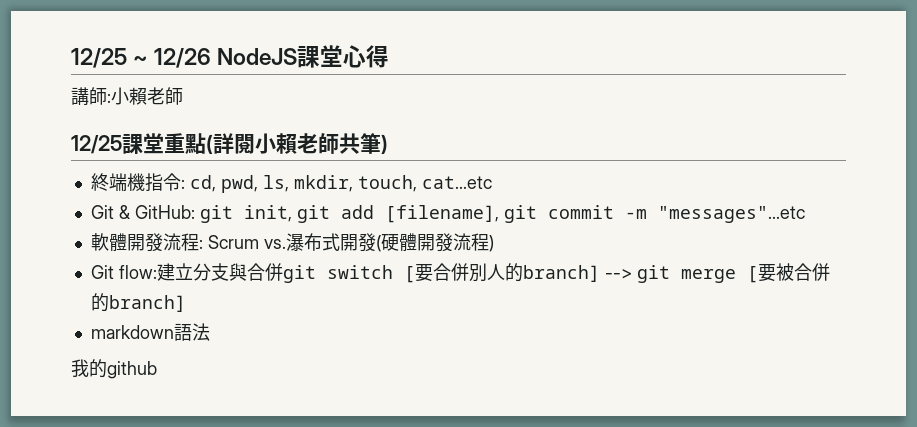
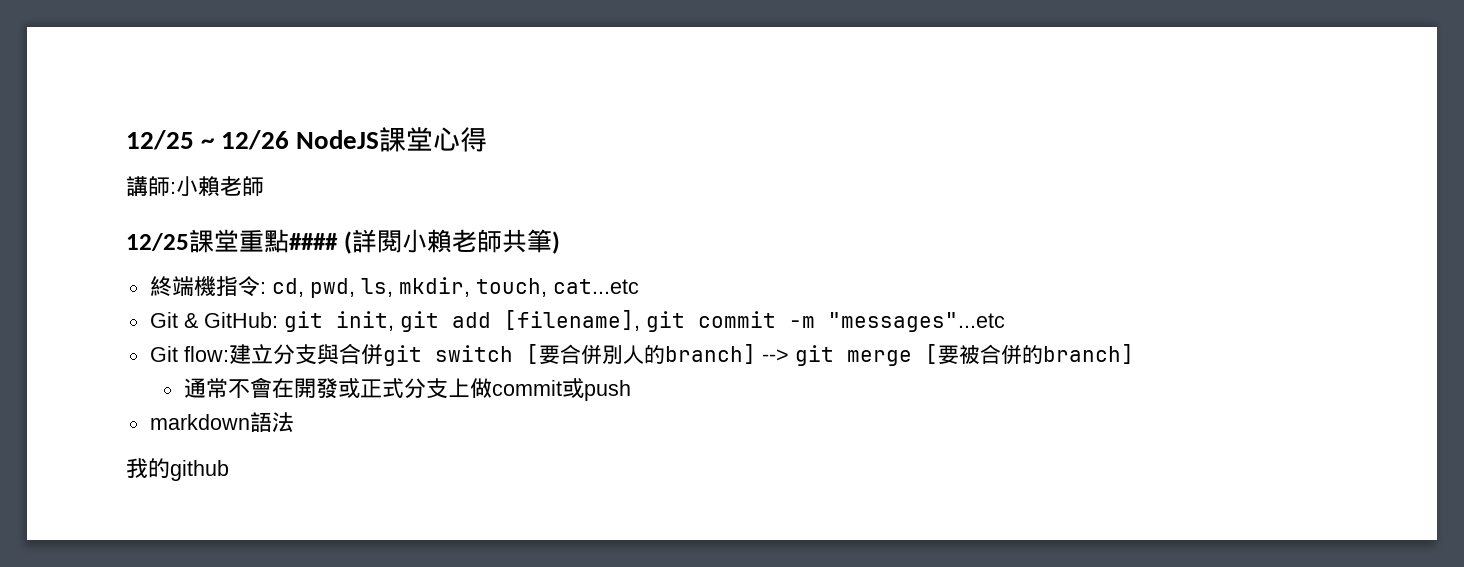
- 12/25課堂重點(詳閱小賴老師共筆)
+ 12/25課堂重點#### (詳閱小賴老師共筆)
- 軟體開發流程: Scrum vs.瀑布式開發(硬體開發流程)
+ 通常不會在開發或正式分支上做commit或push

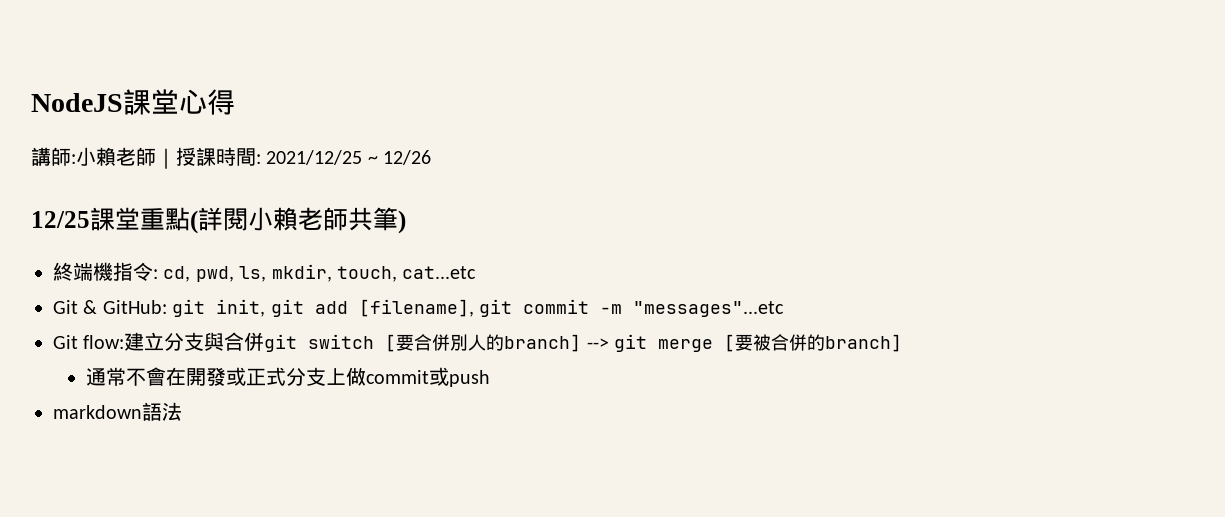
- 12/25 ~ 12/26 NodeJS課堂心得
+ NodeJS課堂心得
- 講師:小賴老師
+ 講師:小賴老師｜授課時間: 2021/12/25 ~ 12/26
- 12/25課堂重點#### (詳閱小賴老師共筆)
+ 12/25課堂重點(詳閱小賴老師共筆)
- 我的github

